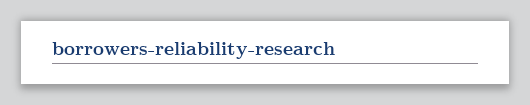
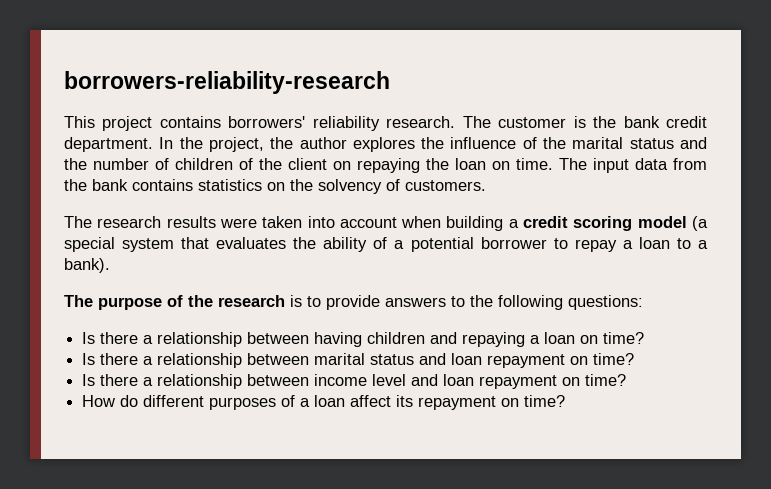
+ This project contains borrowers' reliability research. The customer is the bank credit department. In the project, the author explores the influence of the marital status and the number of children of the client on repaying the loan on time. The input data from the bank contains statistics on the solvency of customers.
+ The research results were taken into account when building a credit scoring model (a special system that evaluates the ability of a potential borrower to repay a loan to a bank).
+ The purpose of the research is to provide answers to the following questions:
+ Is there a relationship between having children and repaying a loan on time?
+ Is there a relationship between marital status and loan repayment on time?
+ Is there a relationship between income level and loan repayment on time?
+ How do different purposes of a loan affect its repayment on time?

